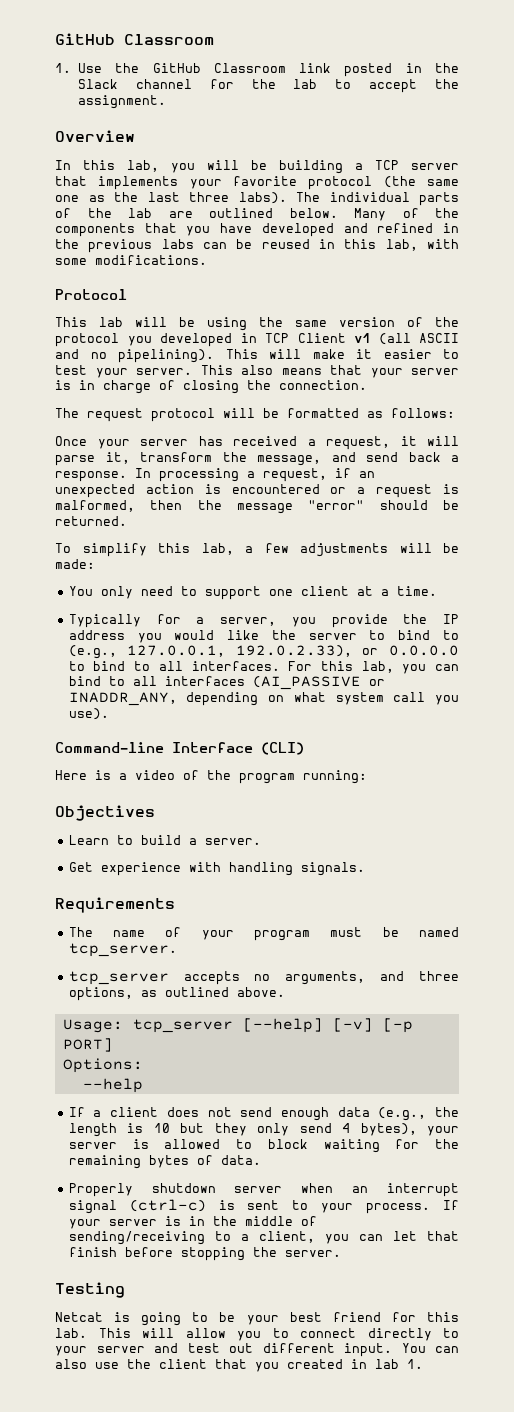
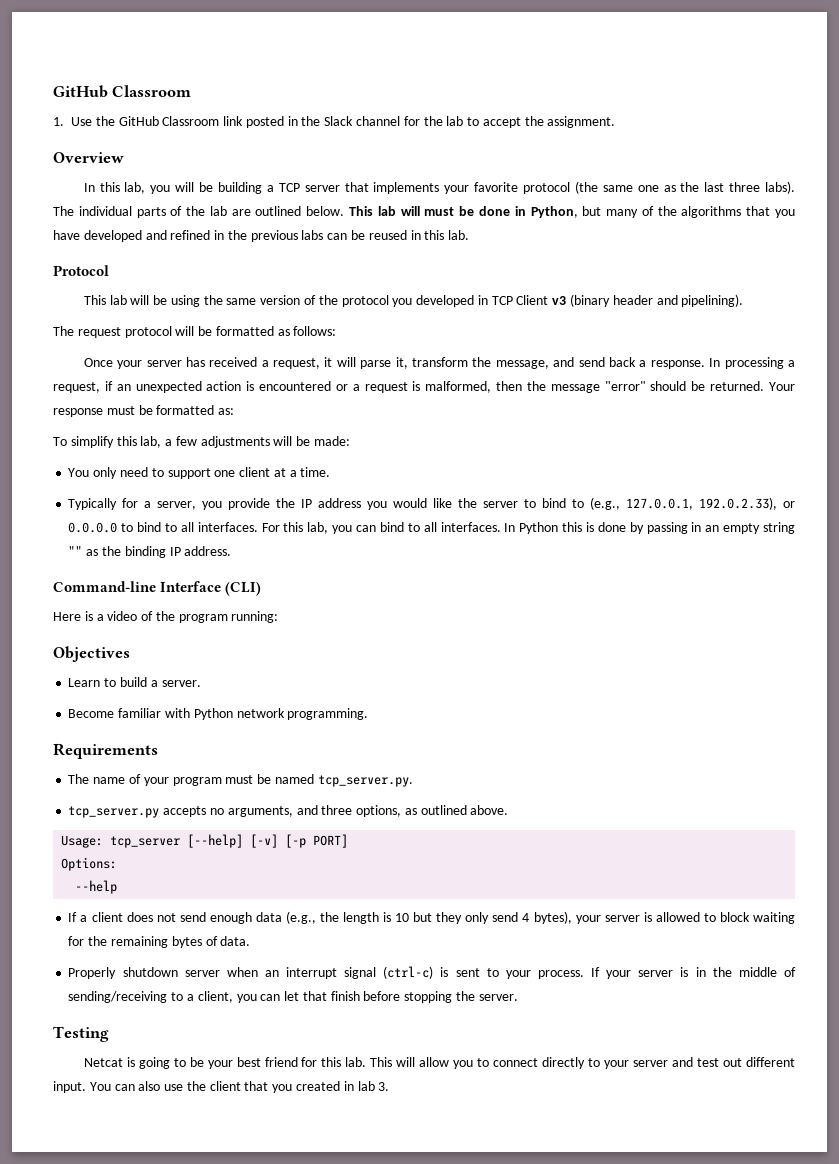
- Many of the components that you have developed and refined in the previous labs can be reused in this lab, with some modifications.
+ This lab will must be done in Python, but many of the algorithms that you have developed and refined in the previous labs can be reused in this lab.
- This lab will be using the same version of the protocol you developed in TCP Client v1 (all ASCII and no pipelining). This will make it easier to test your server. This also means that your server is in charge of closing the connection.
+ This lab will be using the same version of the protocol you developed in TCP Client v3 (binary header and pipelining).
+ Your response must be formatted as:
- For this lab, you can bind to all interfaces (AI_PASSIVE or INADDR_ANY, depending on what system call you use).
+ For this lab, you can bind to all interfaces. In Python this is done by passing in an empty string "" as the binding IP address.
- Get experience with handling signals.
+ Become familiar with Python network programming.
- The name of your program must be named tcp_server.
- tcp_server accepts no arguments, and three options, as outlined above.
+ The name of your program must be named tcp_server.py.
+ tcp_server.py accepts no arguments, and three options, as outlined above.
- You can also use the client that you created in lab 1.
+ You can also use the client that you created in lab 3.

